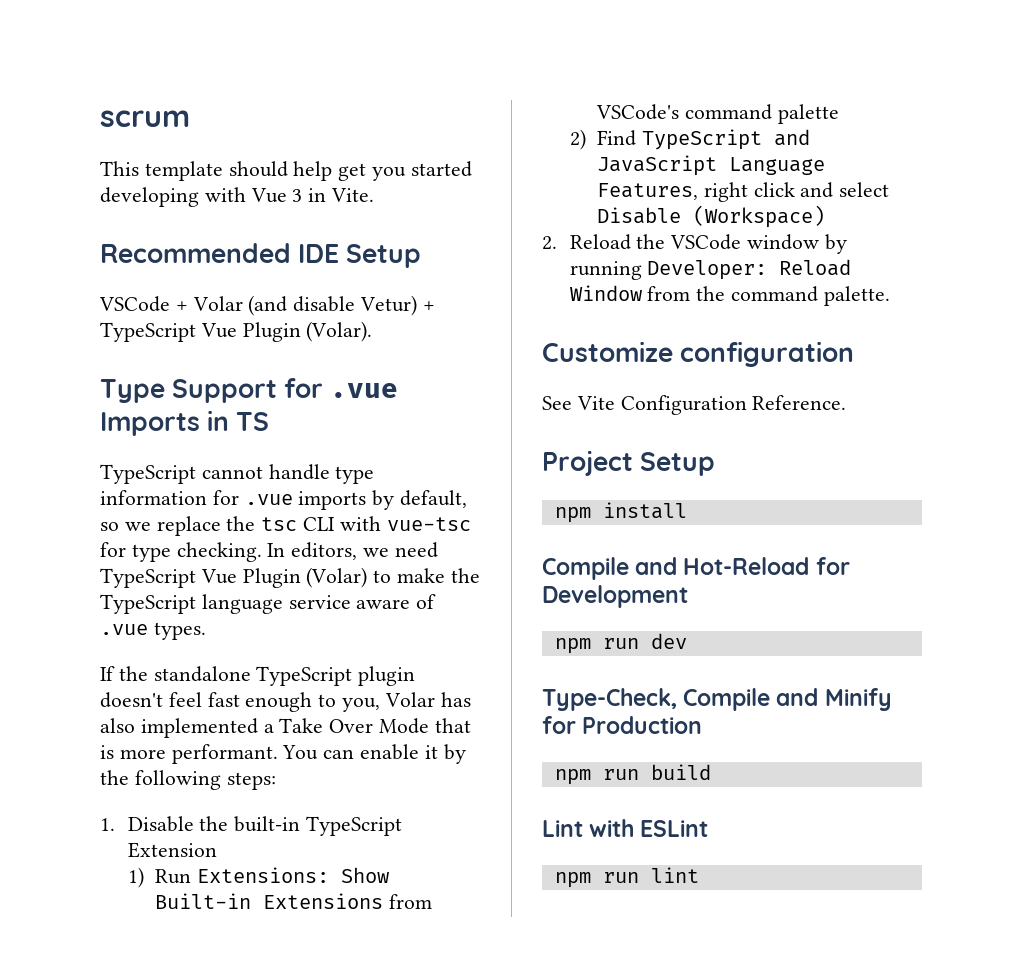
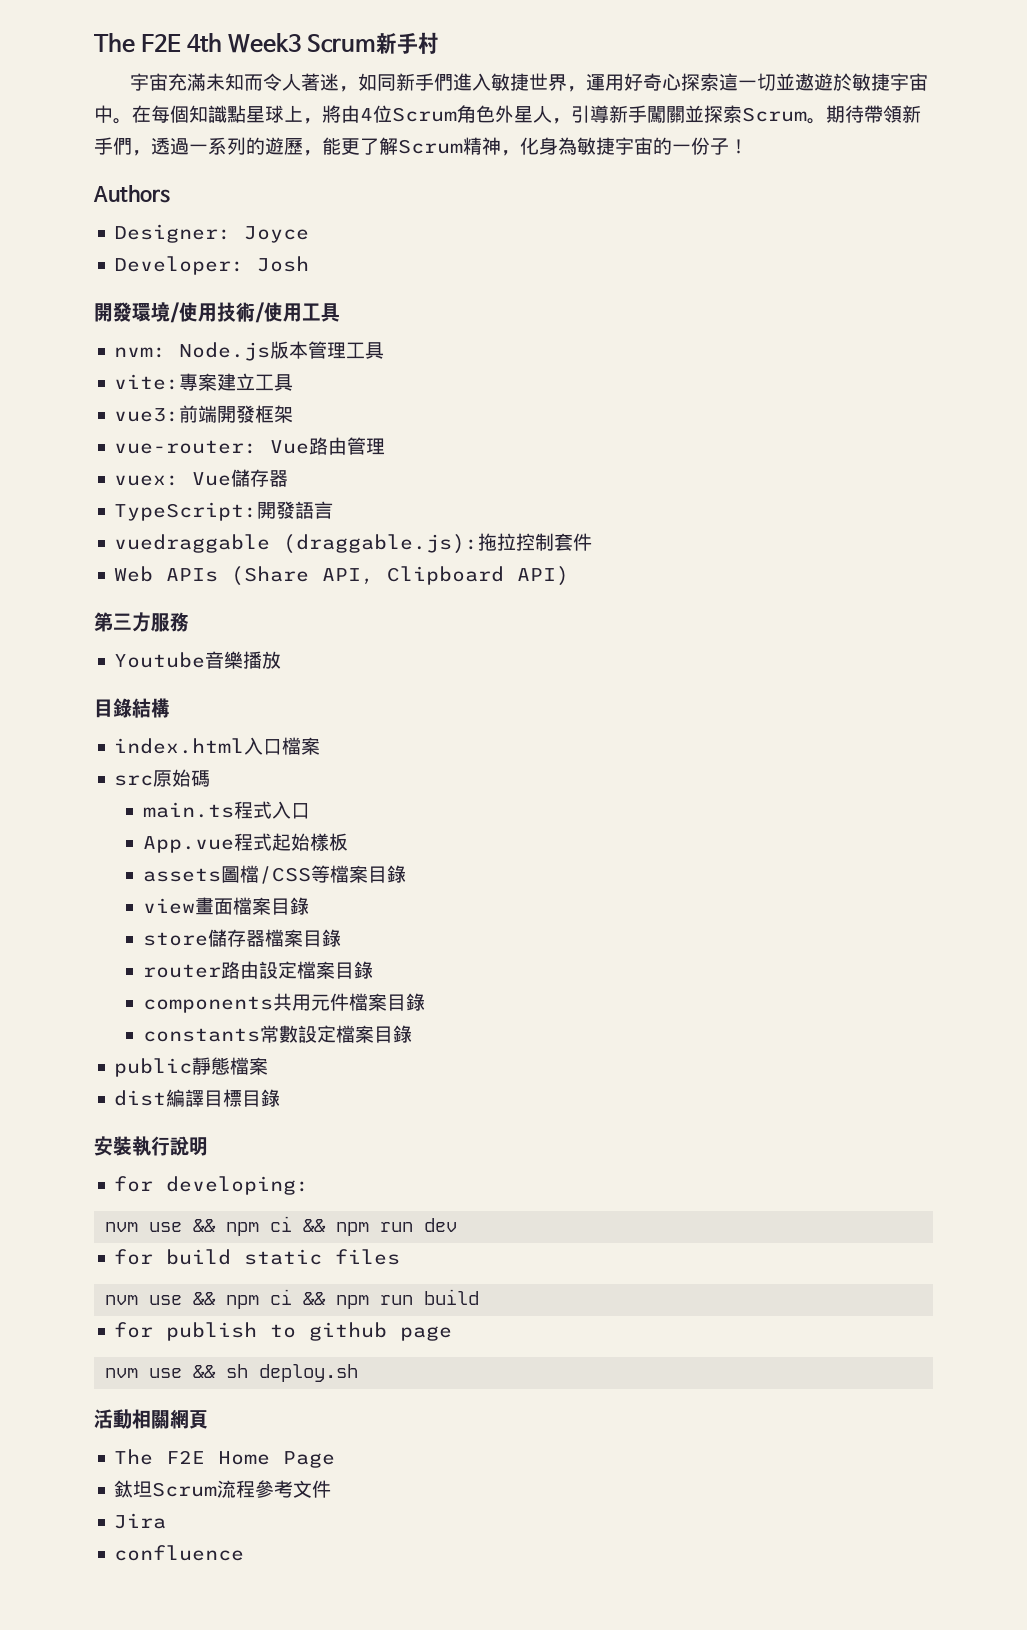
- scrum
- This template should help get you started developing with Vue 3 in Vite.
- Recommended IDE Setup
- VSCode + Volar (and disable Vetur) + TypeScript Vue Plugin (Volar).
- Type Support for .vue Imports in TS
- TypeScript cannot handle type information for .vue imports by default, so we replace the tsc CLI with vue-tsc for type checking. In editors, we need TypeScript Vue Plugin (Volar) to make the TypeScript language service aware of .vue types.
- If the standalone TypeScript plugin doesn't feel fast enough to you, Volar has also implemented a Take Over Mode that is more performant. You can enable it by the following steps:
- 1. Disable the built-in TypeScript Extension
- 1) Run Extensions: Show Built-in Extensions from VSCode's command palette
- 2) Find TypeScript and JavaScript Language Features, right click and select Disable (Workspace)
- 2. Reload the VSCode window by running Developer: Reload Window from the command palette.
- Customize configuration
- See Vite Configuration Reference.
- Project Setup
- npm install
- Compile and Hot-Reload for Development
- npm run dev
- Type-Check, Compile and Minify for Production
- npm run build
- Lint with ESLint
- npm run lint
+ The F2E 4th Week3 Scrum新手村
+ 宇宙充滿未知而令人著迷，如同新手們進入敏捷世界，運用好奇心探索這一切並遨遊於敏捷宇宙中。在每個知識點星球上，將由4位Scrum角色外星人，引導新手闖關並探索Scrum。期待帶領新手們，透過一系列的遊歷，能更了解Scrum精神，化身為敏捷宇宙的一份子！
+ Authors
+ Designer: Joyce
+ Developer: Josh
+ 開發環境/使用技術/使用工具
+ nvm: Node.js版本管理工具
+ vite:專案建立工具
+ vue3:前端開發框架
+ vue-router: Vue路由管理
+ vuex: Vue儲存器
+ TypeScript:開發語言
+ vuedraggable (draggable.js):拖拉控制套件
+ Web APIs (Share API, Clipboard API)
+ 第三方服務
+ Youtube音樂播放
+ 目錄結構
+ index.html入口檔案
+ src原始碼
+ main.ts程式入口
+ App.vue程式起始樣板
+ assets圖檔/CSS等檔案目錄
+ view畫面檔案目錄
+ store儲存器檔案目錄
+ router路由設定檔案目錄
+ components共用元件檔案目錄
+ constants常數設定檔案目錄
+ public靜態檔案
+ dist編譯目標目錄
+ 安裝執行說明
+ for developing:
+ nvm use && npm ci && npm run dev
+ for build static files
+ nvm use && npm ci && npm run build
+ for publish to github page
+ nvm use && sh deploy.sh
+ 活動相關網頁
+ The F2E Home Page
+ 鈦坦Scrum流程參考文件
+ Jira
+ confluence

